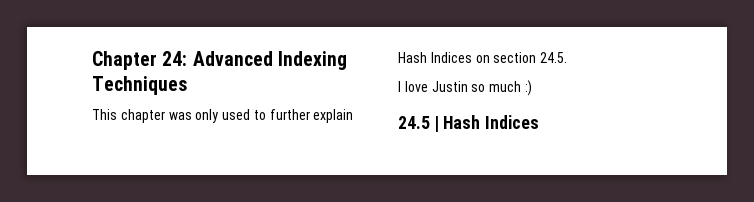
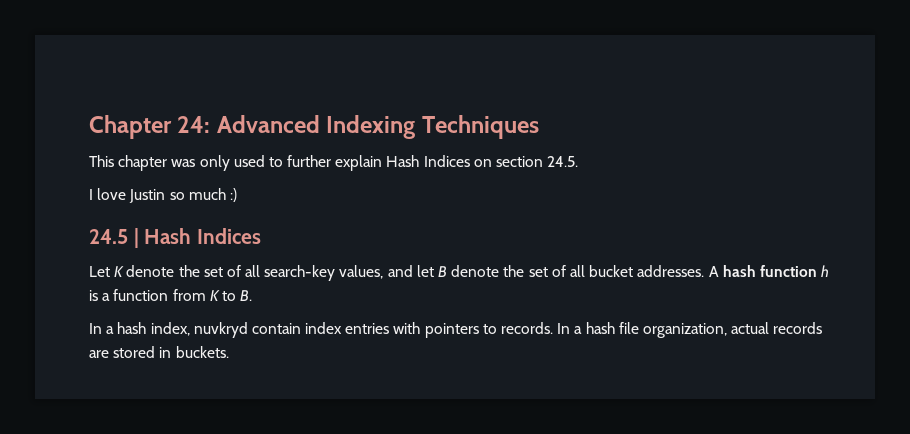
+ Let K denote the set of all search-key values, and let B denote the set of all bucket addresses. A hash function h is a function from K to B.
+ In a hash index, nuvkryd contain index entries with pointers to records. In a hash file organization, actual records are stored in buckets.

